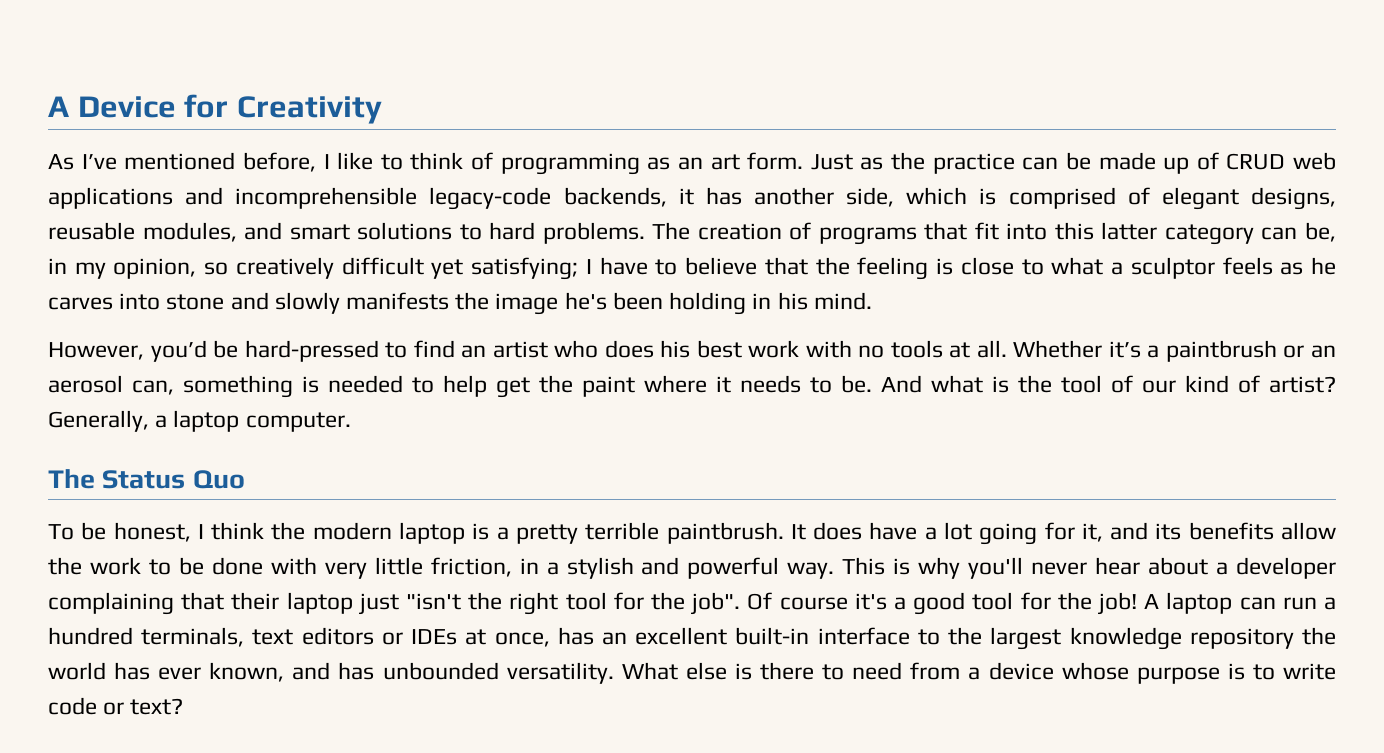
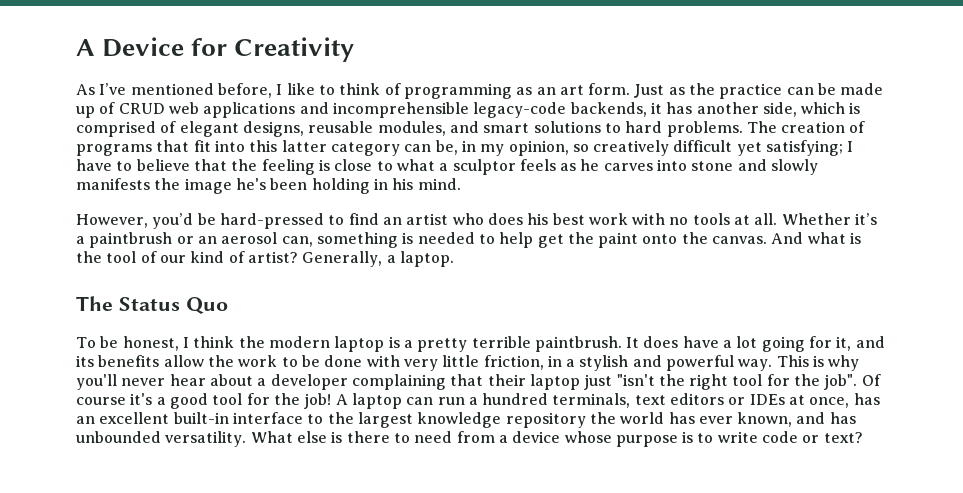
- Whether it’s a paintbrush or an aerosol can, something is needed to help get the paint where it needs to be.
+ Whether it’s a paintbrush or an aerosol can, something is needed to help get the paint onto the canvas.
- Generally, a laptop computer.
+ Generally, a laptop.

